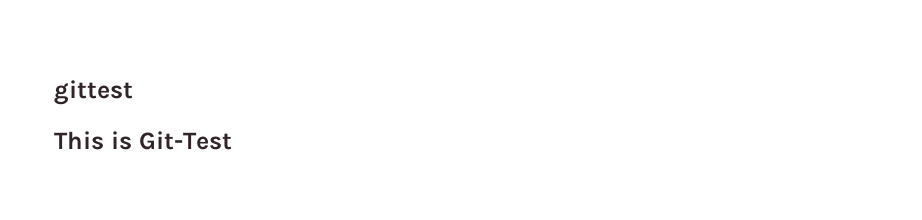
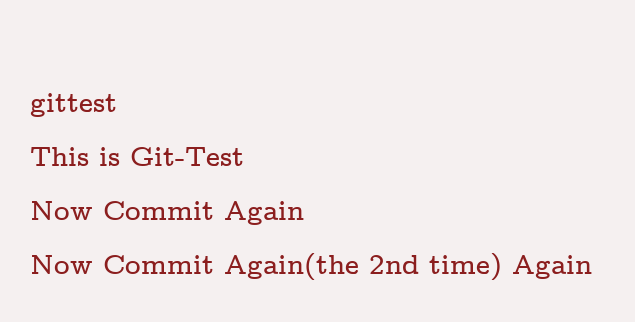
+ Now Commit Again
+ Now Commit Again(the 2nd time) Again

